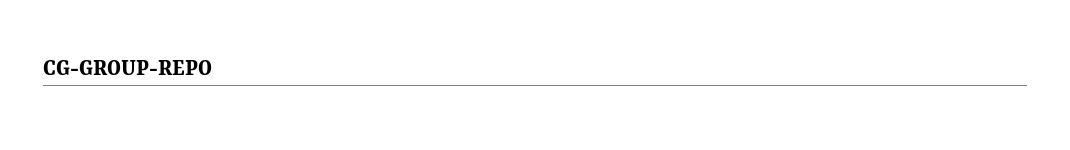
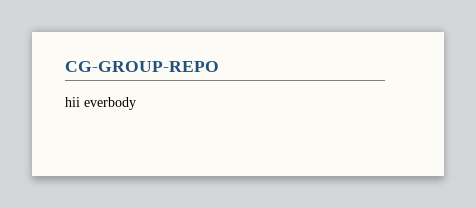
+ hii everbody

